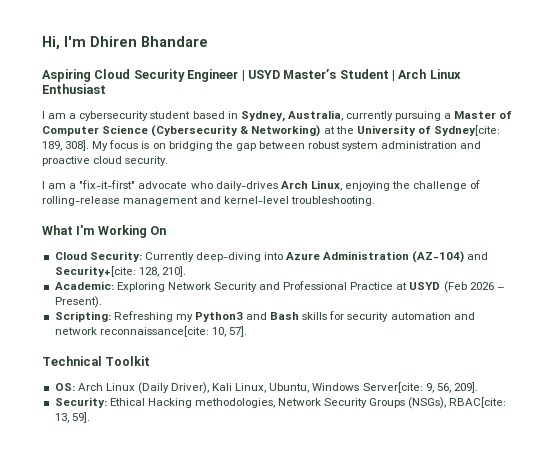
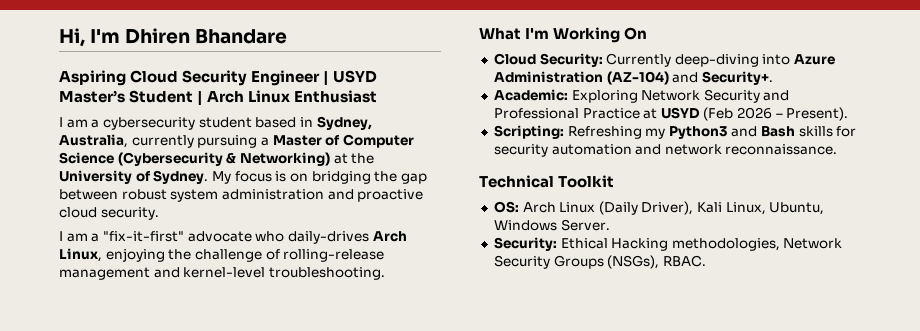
- I am a cybersecurity student based in Sydney, Australia, currently pursuing a Master of Computer Science (Cybersecurity & Networking) at the University of Sydney[cite: 189, 308].
+ I am a cybersecurity student based in Sydney, Australia, currently pursuing a Master of Computer Science (Cybersecurity & Networking) at the University of Sydney.
- Cloud Security: Currently deep-diving into Azure Administration (AZ-104) and Security+[cite: 128, 210].
+ Cloud Security: Currently deep-diving into Azure Administration (AZ-104) and Security+.
- Scripting: Refreshing my Python3 and Bash skills for security automation and network reconnaissance[cite: 10, 57].
+ Scripting: Refreshing my Python3 and Bash skills for security automation and network reconnaissance.
- OS: Arch Linux (Daily Driver), Kali Linux, Ubuntu, Windows Server[cite: 9, 56, 209].
+ OS: Arch Linux (Daily Driver), Kali Linux, Ubuntu, Windows Server.
- Security: Ethical Hacking methodologies, Network Security Groups (NSGs), RBAC[cite: 13, 59].
+ Security: Ethical Hacking methodologies, Network Security Groups (NSGs), RBAC.

